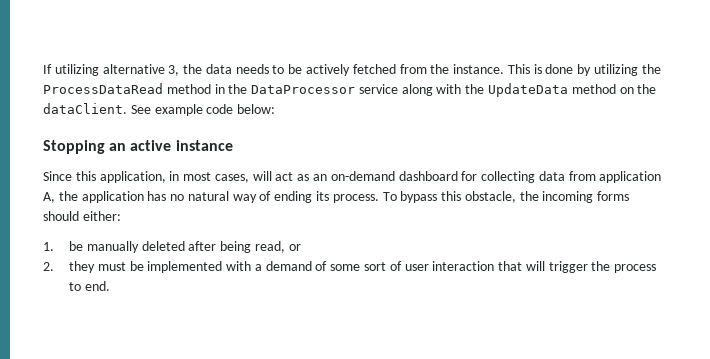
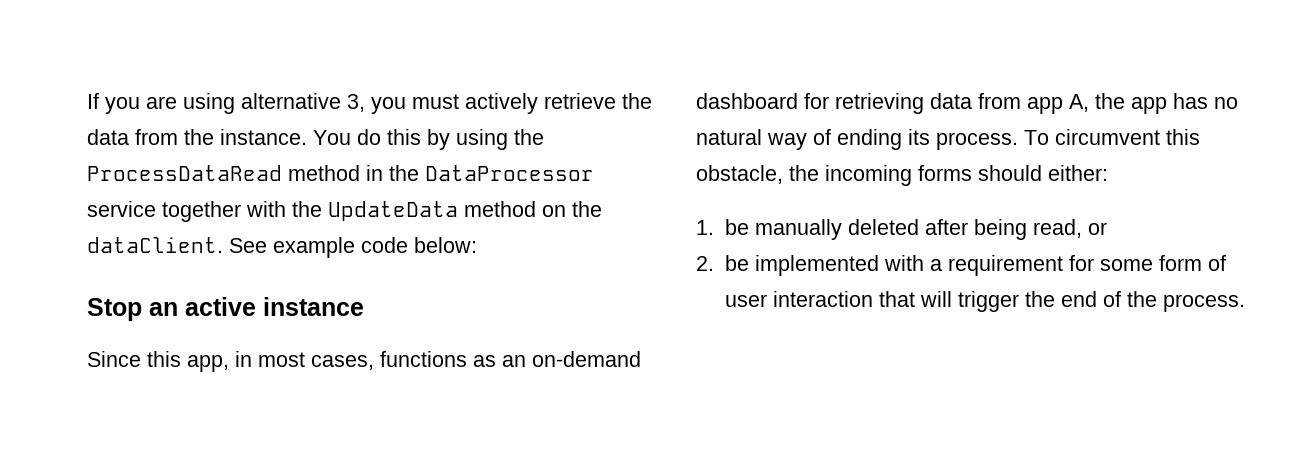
- If utilizing alternative 3, the data needs to be actively fetched from the instance. This is done by utilizing the ProcessDataRead method in the DataProcessor service along with the UpdateData method on the dataClient.
+ If you are using alternative 3, you must actively retrieve the data from the instance. You do this by using the ProcessDataRead method in the DataProcessor service together with the UpdateData method on the dataClient.
- Stopping an active instance
+ Stop an active instance
- Since this application, in most cases, will act as an on-demand dashboard for collecting data from application A, the application has no natural way of ending its process.
+ Since this app, in most cases, functions as an on-demand dashboard for retrieving data from app A, the app has no natural way of ending its process.
- To bypass this obstacle, the incoming forms should either:
+ To circumvent this obstacle, the incoming forms should either:
- 2. they must be implemented with a demand of some sort of user interaction that will trigger the process to end.
+ 2. be implemented with a requirement for some form of user interaction that will trigger the end of the process.

